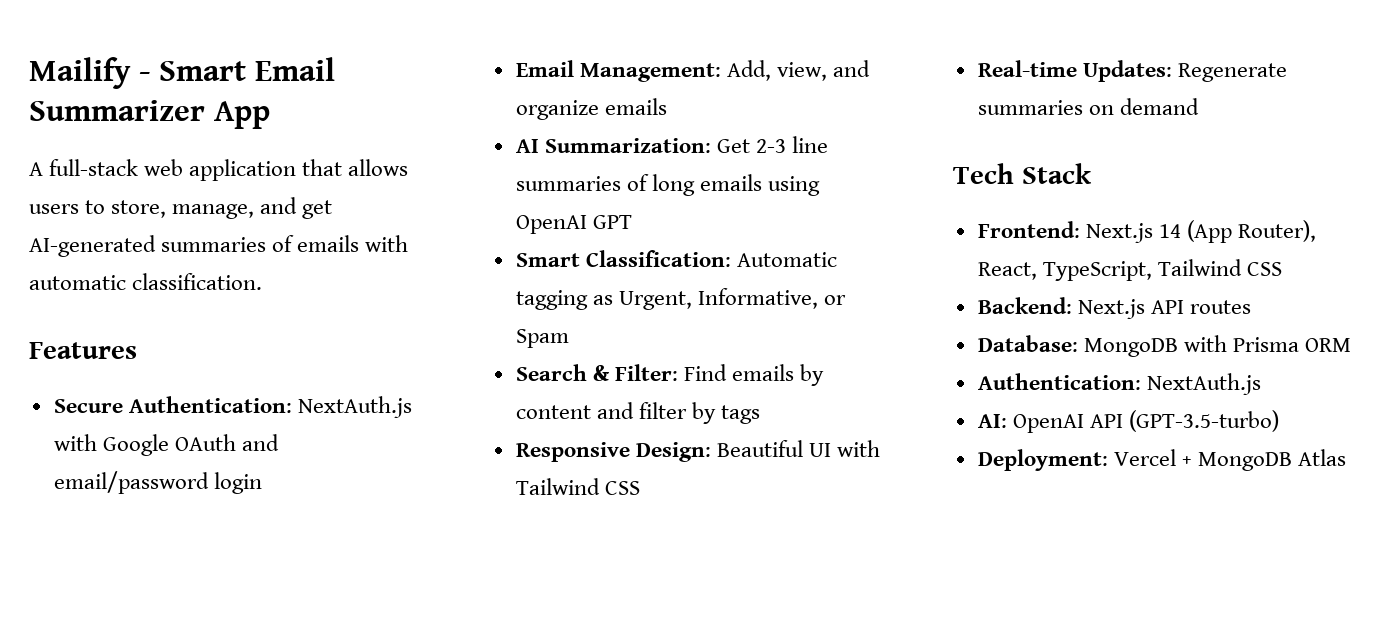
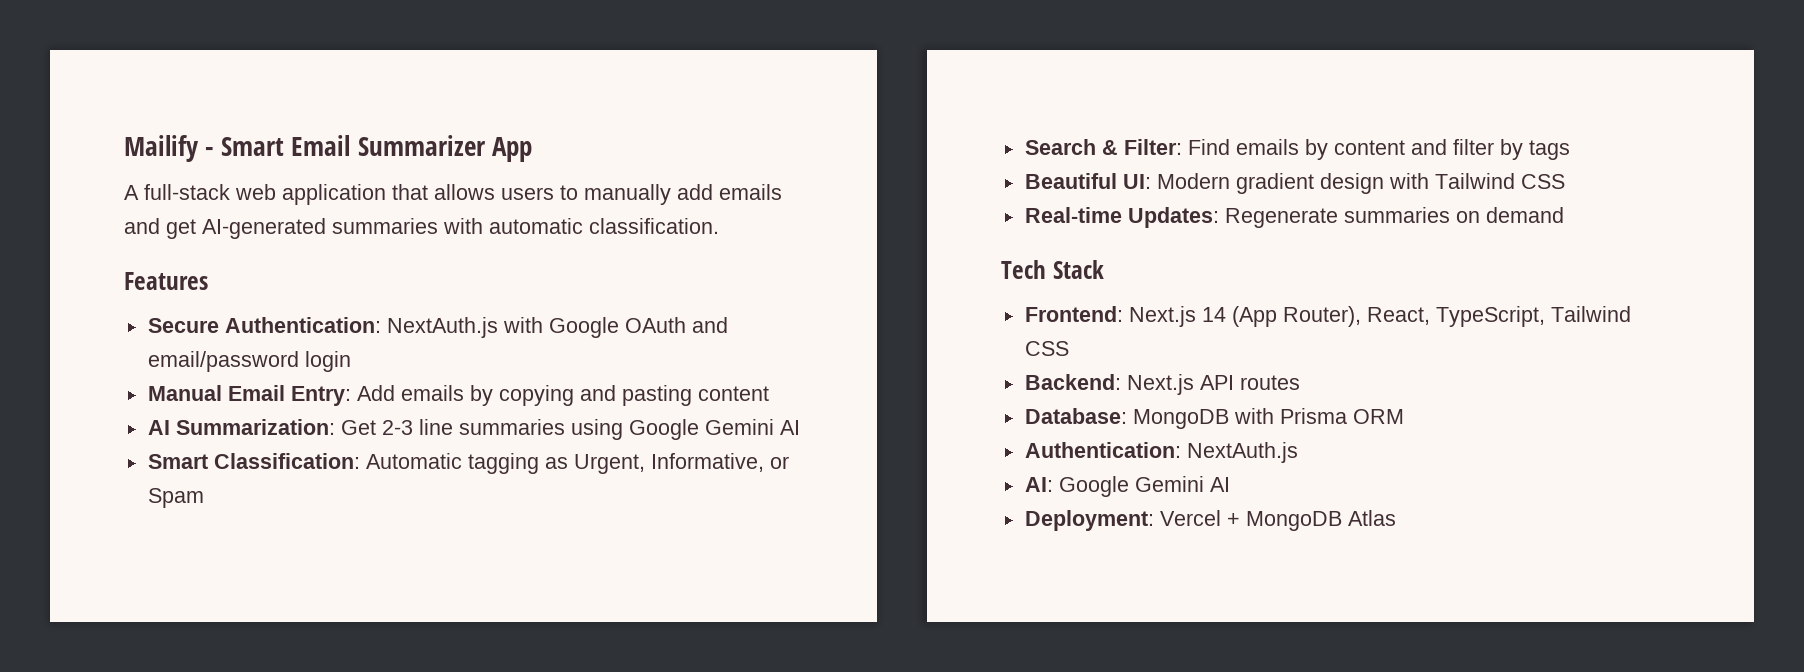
- A full-stack web application that allows users to store, manage, and get AI-generated summaries of emails with automatic classification.
+ A full-stack web application that allows users to manually add emails and get AI-generated summaries with automatic classification.
- Email Management: Add, view, and organize emails
+ Manual Email Entry: Add emails by copying and pasting content
- AI Summarization: Get 2-3 line summaries of long emails using OpenAI GPT
+ AI Summarization: Get 2-3 line summaries using Google Gemini AI
- Responsive Design: Beautiful UI with Tailwind CSS
+ Beautiful UI: Modern gradient design with Tailwind CSS
- AI: OpenAI API (GPT-3.5-turbo)
+ AI: Google Gemini AI

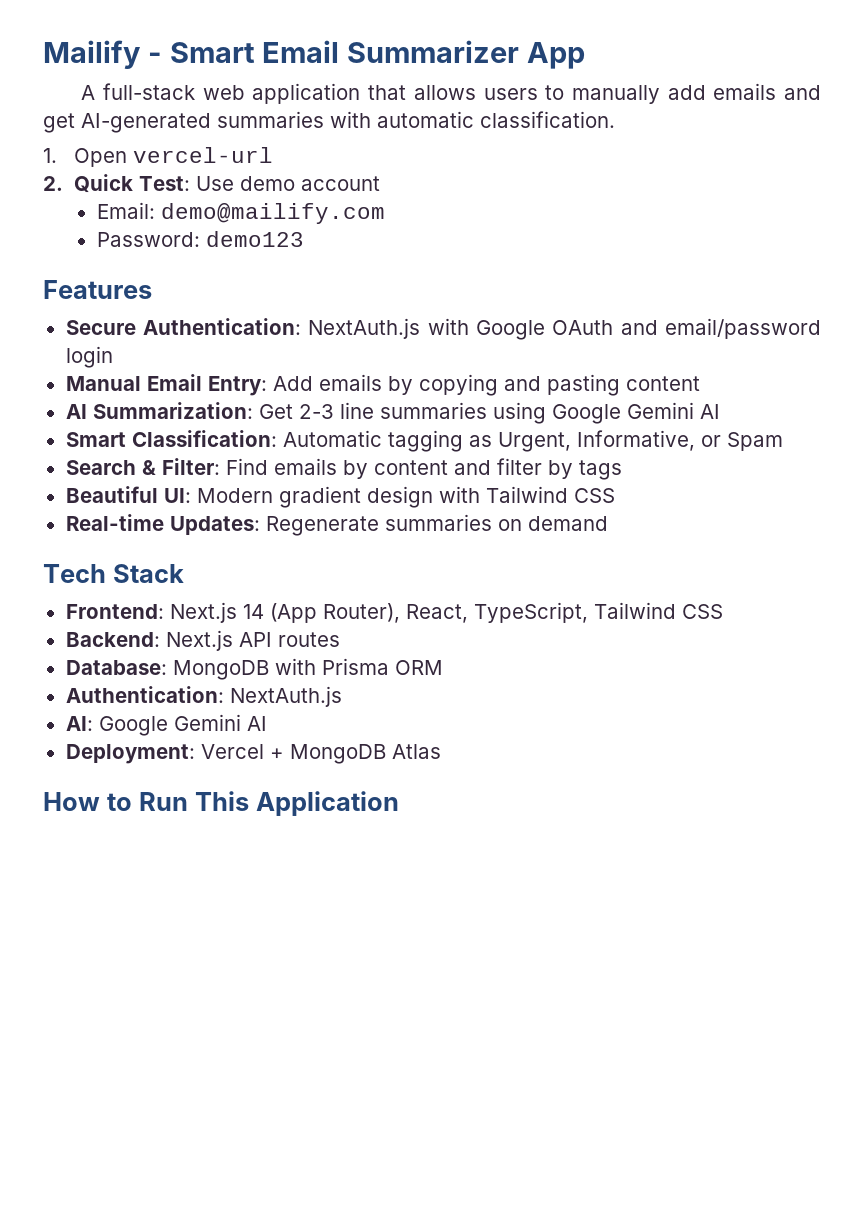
+ 1. Open vercel-url
+ 2. Quick Test: Use demo account
+ Email: demo@mailify.com
+ Password: demo123
+ How to Run This Application

